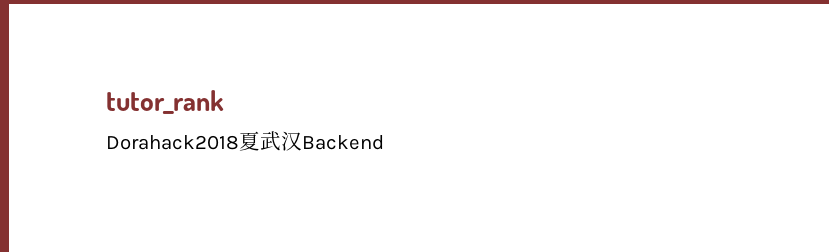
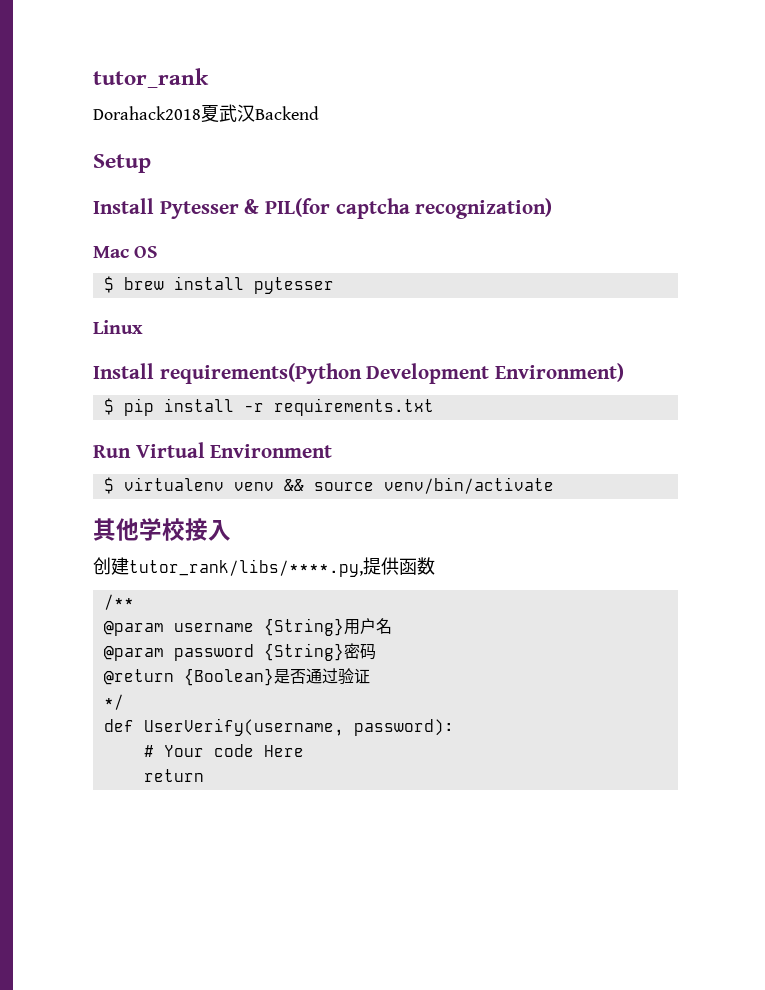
+ Setup
+ Install Pytesser & PIL(for captcha recognization)
+ Mac OS
+ $ brew install pytesser
+ Linux
+ Install requirements(Python Development Environment)
+ $ pip install -r requirements.txt
+ Run Virtual Environment
+ $ virtualenv venv && source venv/bin/activate
+ 其他学校接入
+ 创建tutor_rank/libs/****.py,提供函数
+ /**
+ @param username {String}用户名
+ @param password {String}密码
+ @return {Boolean}是否通过验证
+ */
+ def UserVerify(username, password):
+ # Your code Here
+ return

